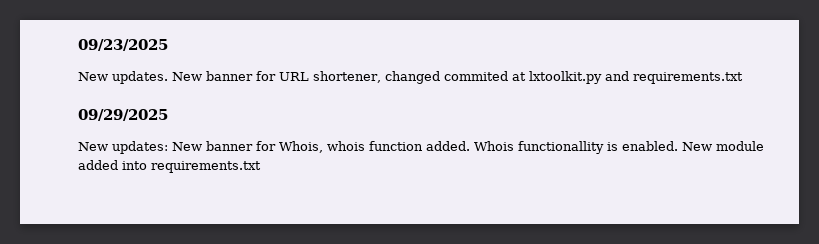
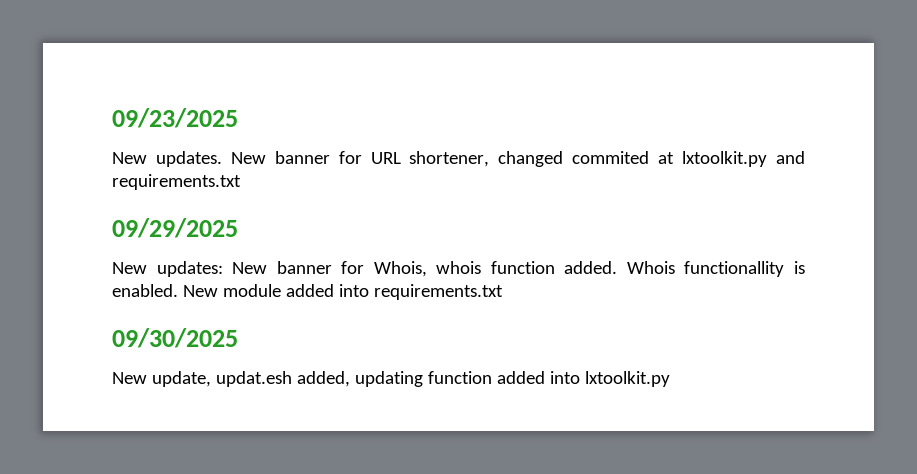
+ 09/30/2025
+ New update, updat.esh added, updating function added into lxtoolkit.py

